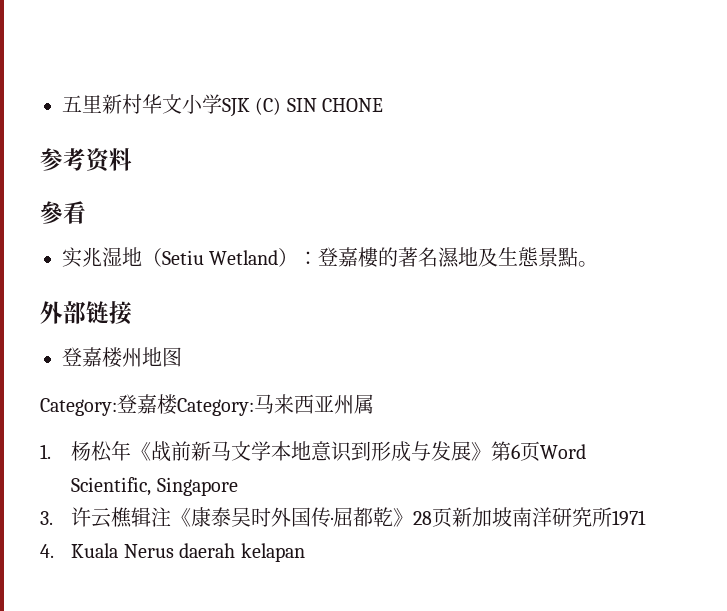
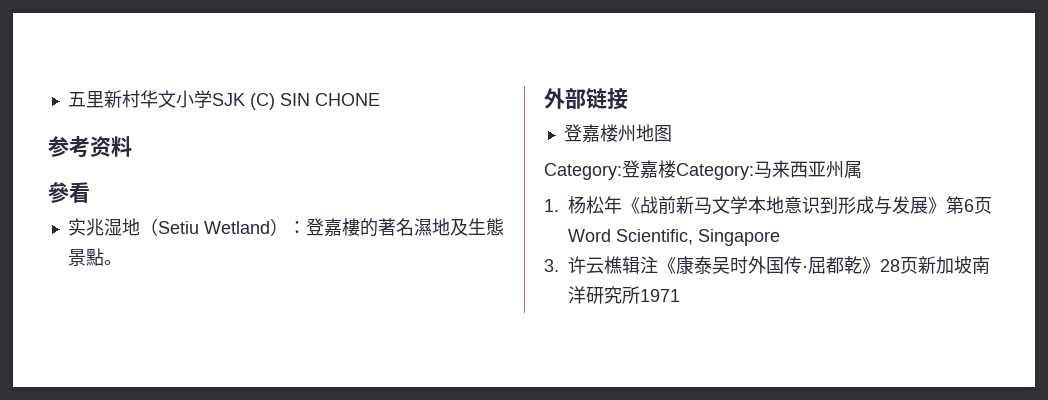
- 4. Kuala Nerus daerah kelapan

